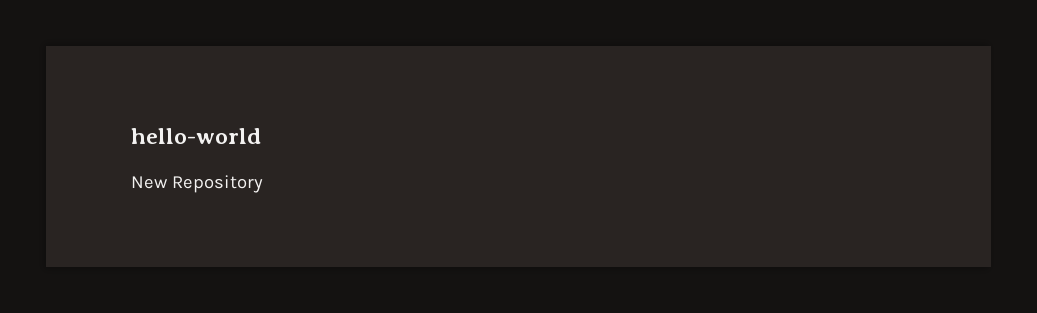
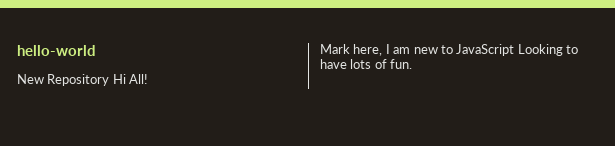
- New Repository
+ New Repository Hi All!
+ Mark here, I am new to JavaScript Looking to have lots of fun.

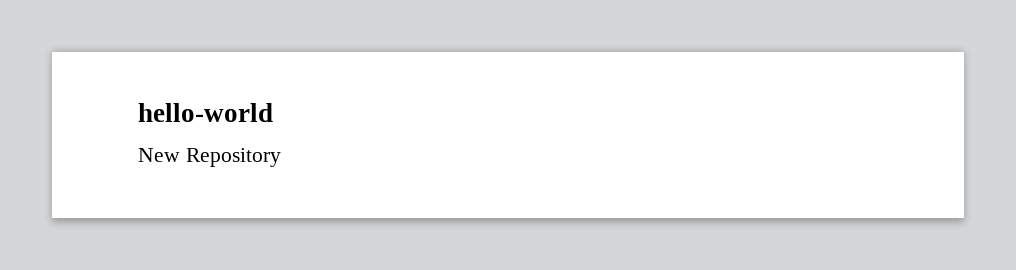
- New Repository Hi All!
- Mark here, I am new to JavaScript Looking to have lots of fun.
+ New Repository

